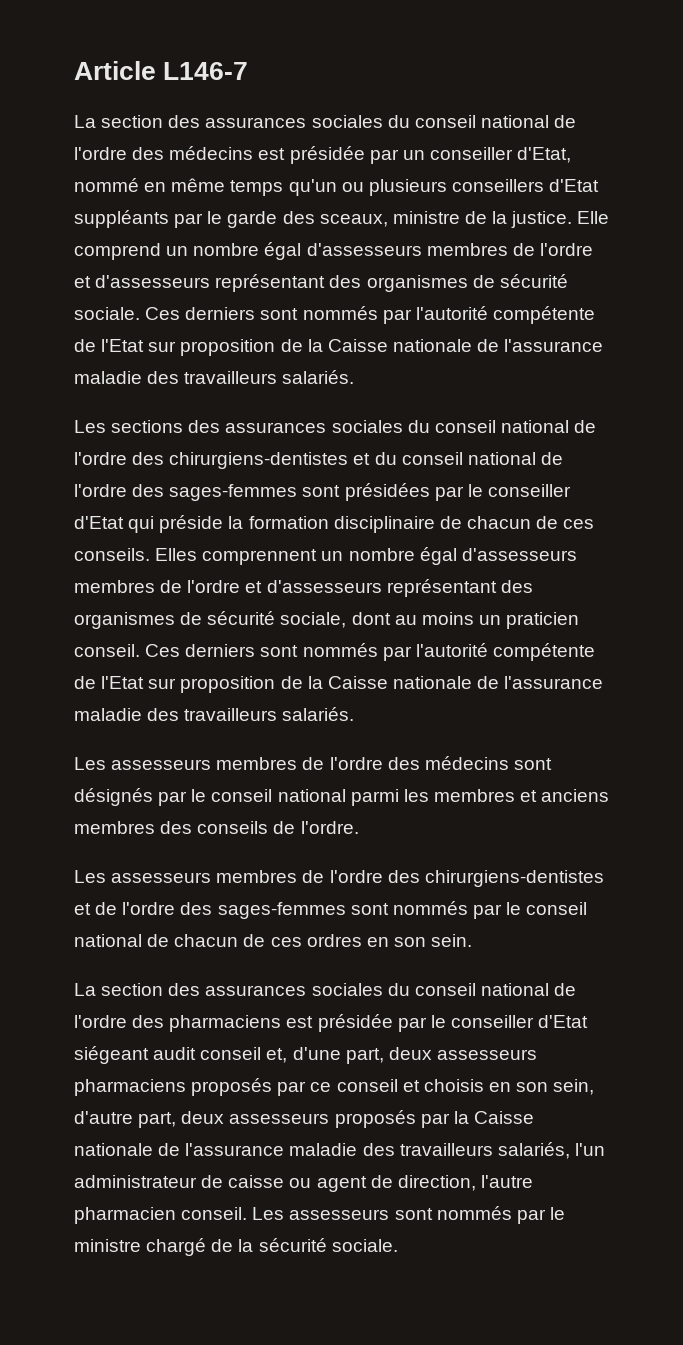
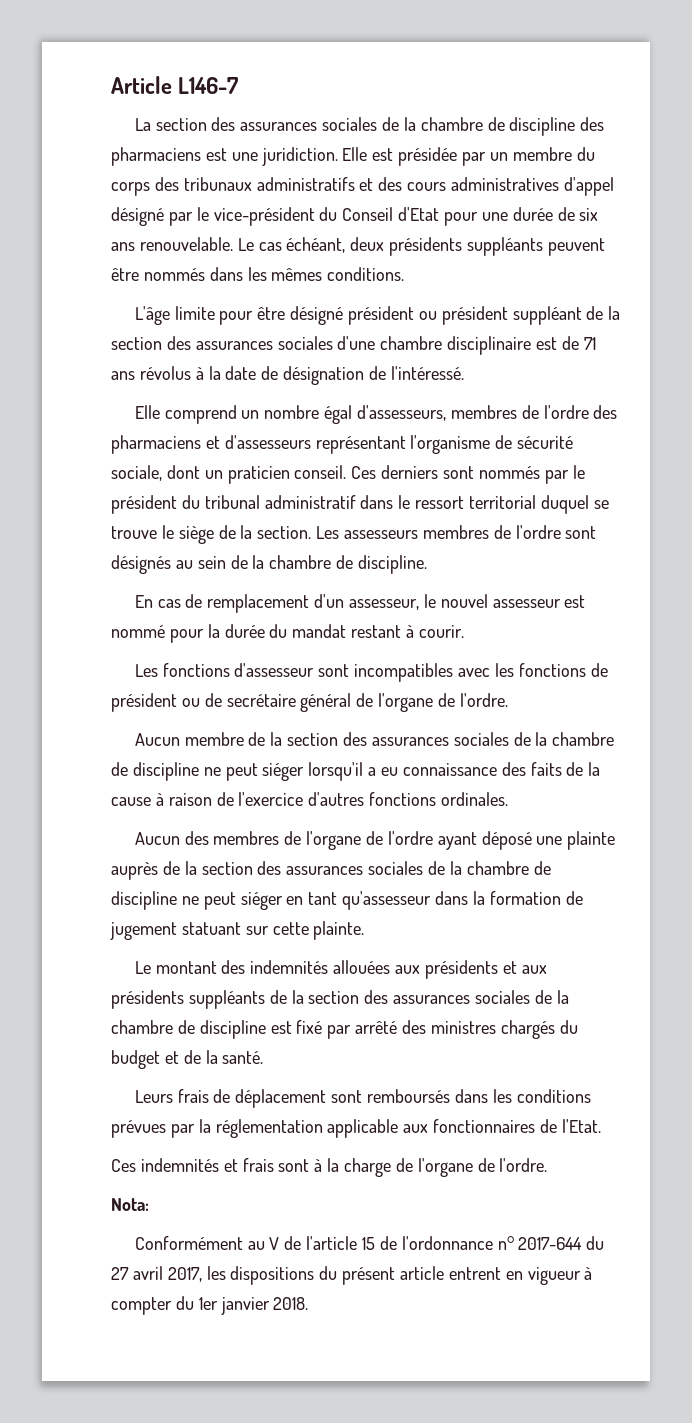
- La section des assurances sociales du conseil national de l'ordre des médecins est présidée par un conseiller d'Etat, nommé en même temps qu'un ou plusieurs conseillers d'Etat suppléants par le garde des sceaux, ministre de la justice. Elle comprend un nombre égal d'assesseurs membres de l'ordre et d'assesseurs représentant des organismes de sécurité sociale. Ces derniers sont nommés par l'autorité compétente de l'Etat sur proposition de la Caisse nationale de l'assurance maladie des travailleurs salariés.
- Les sections des assurances sociales du conseil national de l'ordre des chirurgiens-dentistes et du conseil national de l'ordre des sages-femmes sont présidées par le conseiller d'Etat qui préside la formation disciplinaire de chacun de ces conseils. Elles comprennent un nombre égal d'assesseurs membres de l'ordre et d'assesseurs représentant des organismes de sécurité sociale, dont au moins un praticien conseil. Ces derniers sont nommés par l'autorité compétente de l'Etat sur proposition de la Caisse nationale de l'assurance maladie des travailleurs salariés.
- Les assesseurs membres de l'ordre des médecins sont désignés par le conseil national parmi les membres et anciens membres des conseils de l'ordre.
- Les assesseurs membres de l'ordre des chirurgiens-dentistes et de l'ordre des sages-femmes sont nommés par le conseil national de chacun de ces ordres en son sein.
- La section des assurances sociales du conseil national de l'ordre des pharmaciens est présidée par le conseiller d'Etat siégeant audit conseil et, d'une part, deux assesseurs pharmaciens proposés par ce conseil et choisis en son sein, d'autre part, deux assesseurs proposés par la Caisse nationale de l'assurance maladie des travailleurs salariés, l'un administrateur de caisse ou agent de direction, l'autre pharmacien conseil. Les assesseurs sont nommés par le ministre chargé de la sécurité sociale.
+ La section des assurances sociales de la chambre de discipline des pharmaciens est une juridiction. Elle est présidée par un membre du corps des tribunaux administratifs et des cours administratives d'appel désigné par le vice-président du Conseil d'Etat pour une durée de six ans renouvelable. Le cas échéant, deux présidents suppléants peuvent être nommés dans les mêmes conditions.
+ L'âge limite pour être désigné président ou président suppléant de la section des assurances sociales d'une chambre disciplinaire est de 71 ans révolus à la date de désignation de l'intéressé.
+ Elle comprend un nombre égal d'assesseurs, membres de l'ordre des pharmaciens et d'assesseurs représentant l'organisme de sécurité sociale, dont un praticien conseil. Ces derniers sont nommés par le président du tribunal administratif dans le ressort territorial duquel se trouve le siège de la section. Les assesseurs membres de l'ordre sont désignés au sein de la chambre de discipline.
+ En cas de remplacement d'un assesseur, le nouvel assesseur est nommé pour la durée du mandat restant à courir.
+ Les fonctions d'assesseur sont incompatibles avec les fonctions de président ou de secrétaire général de l'organe de l'ordre.
+ Aucun membre de la section des assurances sociales de la chambre de discipline ne peut siéger lorsqu'il a eu connaissance des faits de la cause à raison de l'exercice d'autres fonctions ordinales.
+ Aucun des membres de l'organe de l'ordre ayant déposé une plainte auprès de la section des assurances sociales de la chambre de discipline ne peut siéger en tant qu'assesseur dans la formation de jugement statuant sur cette plainte.
+ Le montant des indemnités allouées aux présidents et aux présidents suppléants de la section des assurances sociales de la chambre de discipline est fixé par arrêté des ministres chargés du budget et de la santé.
+ Leurs frais de déplacement sont remboursés dans les conditions prévues par la réglementation applicable aux fonctionnaires de l'Etat.
+ Ces indemnités et frais sont à la charge de l'organe de l'ordre.
+ Nota:
+ Conformément au V de l'article 15 de l'ordonnance n° 2017-644 du 27 avril 2017, les dispositions du présent article entrent en vigueur à compter du 1er janvier 2018.

